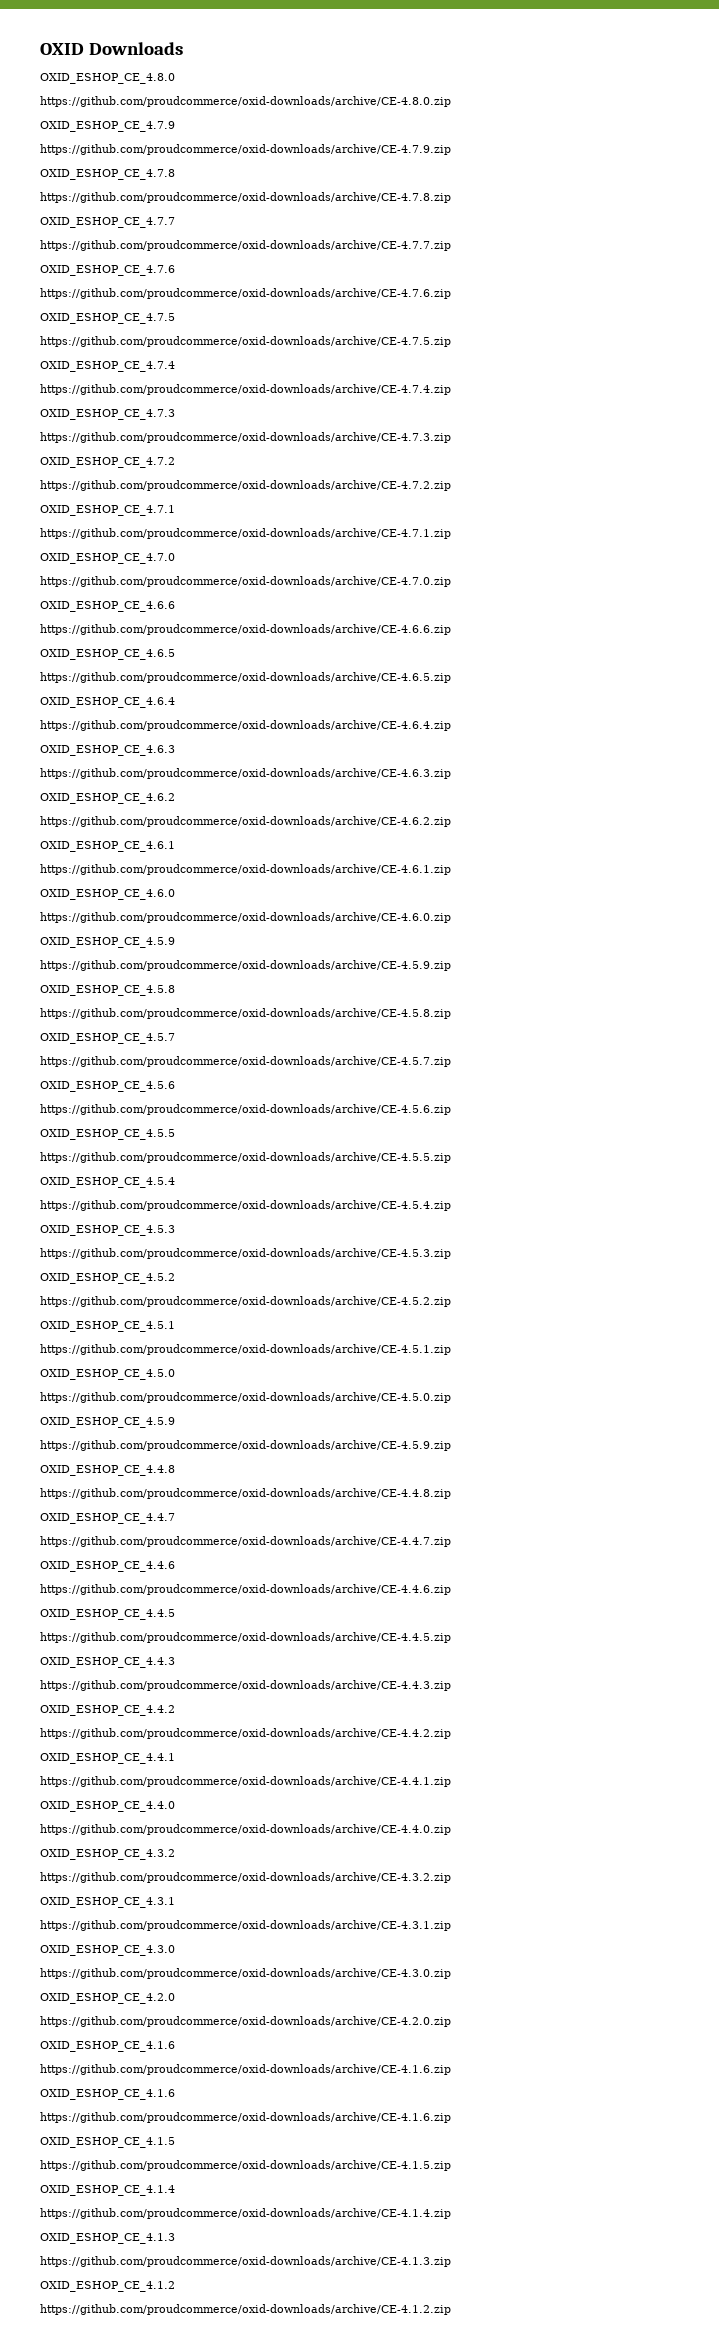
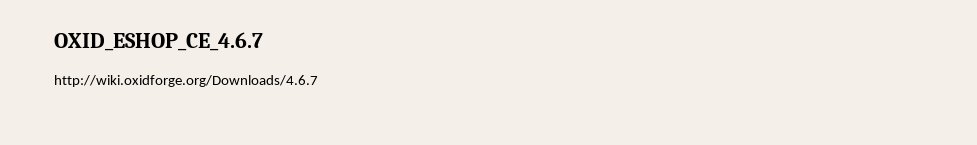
- OXID Downloads
- OXID_ESHOP_CE_4.8.0
- https://github.com/proudcommerce/oxid-downloads/archive/CE-4.8.0.zip
- OXID_ESHOP_CE_4.7.9
- https://github.com/proudcommerce/oxid-downloads/archive/CE-4.7.9.zip
- OXID_ESHOP_CE_4.7.8
- https://github.com/proudcommerce/oxid-downloads/archive/CE-4.7.8.zip
- OXID_ESHOP_CE_4.7.7
- https://github.com/proudcommerce/oxid-downloads/archive/CE-4.7.7.zip
- OXID_ESHOP_CE_4.7.6
- https://github.com/proudcommerce/oxid-downloads/archive/CE-4.7.6.zip
- OXID_ESHOP_CE_4.7.5
- https://github.com/proudcommerce/oxid-downloads/archive/CE-4.7.5.zip
- OXID_ESHOP_CE_4.7.4
- https://github.com/proudcommerce/oxid-downloads/archive/CE-4.7.4.zip
- OXID_ESHOP_CE_4.7.3
- https://github.com/proudcommerce/oxid-downloads/archive/CE-4.7.3.zip
- OXID_ESHOP_CE_4.7.2
- https://github.com/proudcommerce/oxid-downloads/archive/CE-4.7.2.zip
- OXID_ESHOP_CE_4.7.1
- https://github.com/proudcommerce/oxid-downloads/archive/CE-4.7.1.zip
- OXID_ESHOP_CE_4.7.0
- https://github.com/proudcommerce/oxid-downloads/archive/CE-4.7.0.zip
- OXID_ESHOP_CE_4.6.6
- https://github.com/proudcommerce/oxid-downloads/archive/CE-4.6.6.zip
- OXID_ESHOP_CE_4.6.5
- https://github.com/proudcommerce/oxid-downloads/archive/CE-4.6.5.zip
- OXID_ESHOP_CE_4.6.4
- https://github.com/proudcommerce/oxid-downloads/archive/CE-4.6.4.zip
- OXID_ESHOP_CE_4.6.3
- https://github.com/proudcommerce/oxid-downloads/archive/CE-4.6.3.zip
- OXID_ESHOP_CE_4.6.2
- https://github.com/proudcommerce/oxid-downloads/archive/CE-4.6.2.zip
- OXID_ESHOP_CE_4.6.1
- https://github.com/proudcommerce/oxid-downloads/archive/CE-4.6.1.zip
- OXID_ESHOP_CE_4.6.0
- https://github.com/proudcommerce/oxid-downloads/archive/CE-4.6.0.zip
- OXID_ESHOP_CE_4.5.9
- https://github.com/proudcommerce/oxid-downloads/archive/CE-4.5.9.zip
- OXID_ESHOP_CE_4.5.8
- https://github.com/proudcommerce/oxid-downloads/archive/CE-4.5.8.zip
- OXID_ESHOP_CE_4.5.7
- https://github.com/proudcommerce/oxid-downloads/archive/CE-4.5.7.zip
- OXID_ESHOP_CE_4.5.6
- https://github.com/proudcommerce/oxid-downloads/archive/CE-4.5.6.zip
- OXID_ESHOP_CE_4.5.5
- https://github.com/proudcommerce/oxid-downloads/archive/CE-4.5.5.zip
- OXID_ESHOP_CE_4.5.4
- https://github.com/proudcommerce/oxid-downloads/archive/CE-4.5.4.zip
- OXID_ESHOP_CE_4.5.3
- https://github.com/proudcommerce/oxid-downloads/archive/CE-4.5.3.zip
- OXID_ESHOP_CE_4.5.2
- https://github.com/proudcommerce/oxid-downloads/archive/CE-4.5.2.zip
- OXID_ESHOP_CE_4.5.1
- https://github.com/proudcommerce/oxid-downloads/archive/CE-4.5.1.zip
- OXID_ESHOP_CE_4.5.0
- https://github.com/proudcommerce/oxid-downloads/archive/CE-4.5.0.zip
- OXID_ESHOP_CE_4.5.9
- https://github.com/proudcommerce/oxid-downloads/archive/CE-4.5.9.zip
- OXID_ESHOP_CE_4.4.8
- https://github.com/proudcommerce/oxid-downloads/archive/CE-4.4.8.zip
- OXID_ESHOP_CE_4.4.7
- https://github.com/proudcommerce/oxid-downloads/archive/CE-4.4.7.zip
- OXID_ESHOP_CE_4.4.6
- https://github.com/proudcommerce/oxid-downloads/archive/CE-4.4.6.zip
- OXID_ESHOP_CE_4.4.5
- https://github.com/proudcommerce/oxid-downloads/archive/CE-4.4.5.zip
- OXID_ESHOP_CE_4.4.3
- https://github.com/proudcommerce/oxid-downloads/archive/CE-4.4.3.zip
- OXID_ESHOP_CE_4.4.2
- https://github.com/proudcommerce/oxid-downloads/archive/CE-4.4.2.zip
- OXID_ESHOP_CE_4.4.1
- https://github.com/proudcommerce/oxid-downloads/archive/CE-4.4.1.zip
- OXID_ESHOP_CE_4.4.0
- https://github.com/proudcommerce/oxid-downloads/archive/CE-4.4.0.zip
- OXID_ESHOP_CE_4.3.2
- https://github.com/proudcommerce/oxid-downloads/archive/CE-4.3.2.zip
- OXID_ESHOP_CE_4.3.1
- https://github.com/proudcommerce/oxid-downloads/archive/CE-4.3.1.zip
- OXID_ESHOP_CE_4.3.0
- https://github.com/proudcommerce/oxid-downloads/archive/CE-4.3.0.zip
- OXID_ESHOP_CE_4.2.0
- https://github.com/proudcommerce/oxid-downloads/archive/CE-4.2.0.zip
- OXID_ESHOP_CE_4.1.6
- https://github.com/proudcommerce/oxid-downloads/archive/CE-4.1.6.zip
- OXID_ESHOP_CE_4.1.6
- https://github.com/proudcommerce/oxid-downloads/archive/CE-4.1.6.zip
- OXID_ESHOP_CE_4.1.5
- https://github.com/proudcommerce/oxid-downloads/archive/CE-4.1.5.zip
- OXID_ESHOP_CE_4.1.4
- https://github.com/proudcommerce/oxid-downloads/archive/CE-4.1.4.zip
- OXID_ESHOP_CE_4.1.3
- https://github.com/proudcommerce/oxid-downloads/archive/CE-4.1.3.zip
- OXID_ESHOP_CE_4.1.2
- https://github.com/proudcommerce/oxid-downloads/archive/CE-4.1.2.zip
+ OXID_ESHOP_CE_4.6.7
+ http://wiki.oxidforge.org/Downloads/4.6.7

